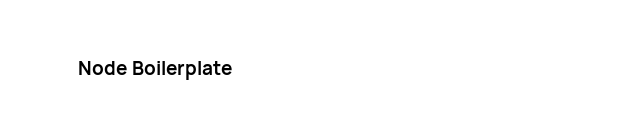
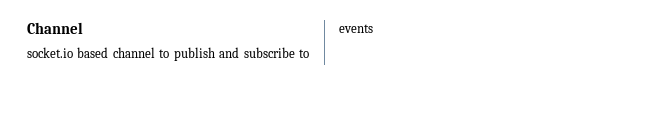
- Node Boilerplate
+ Channel
+ socket.io based channel to publish and subscribe to events

